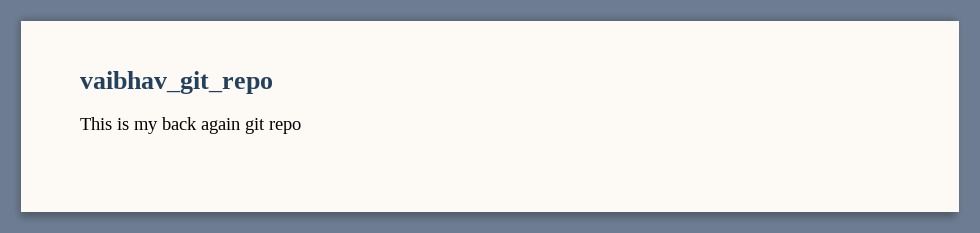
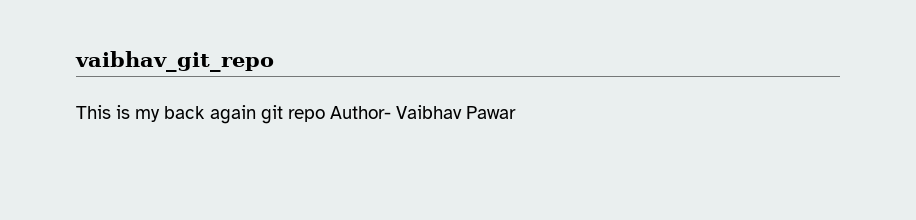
- This is my back again git repo
+ This is my back again git repo Author- Vaibhav Pawar

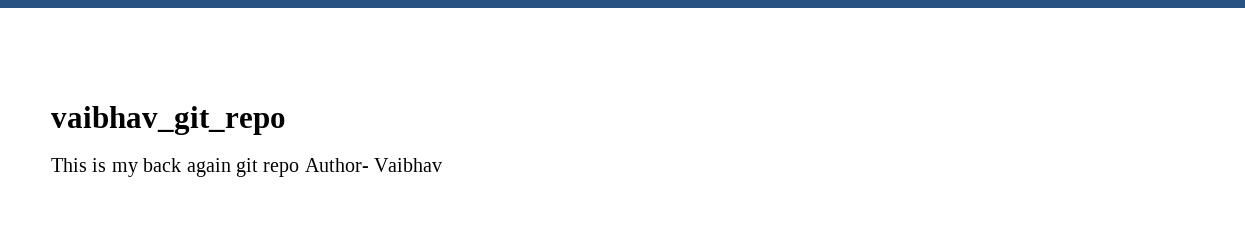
- This is my back again git repo Author- Vaibhav Pawar
+ This is my back again git repo Author- Vaibhav

